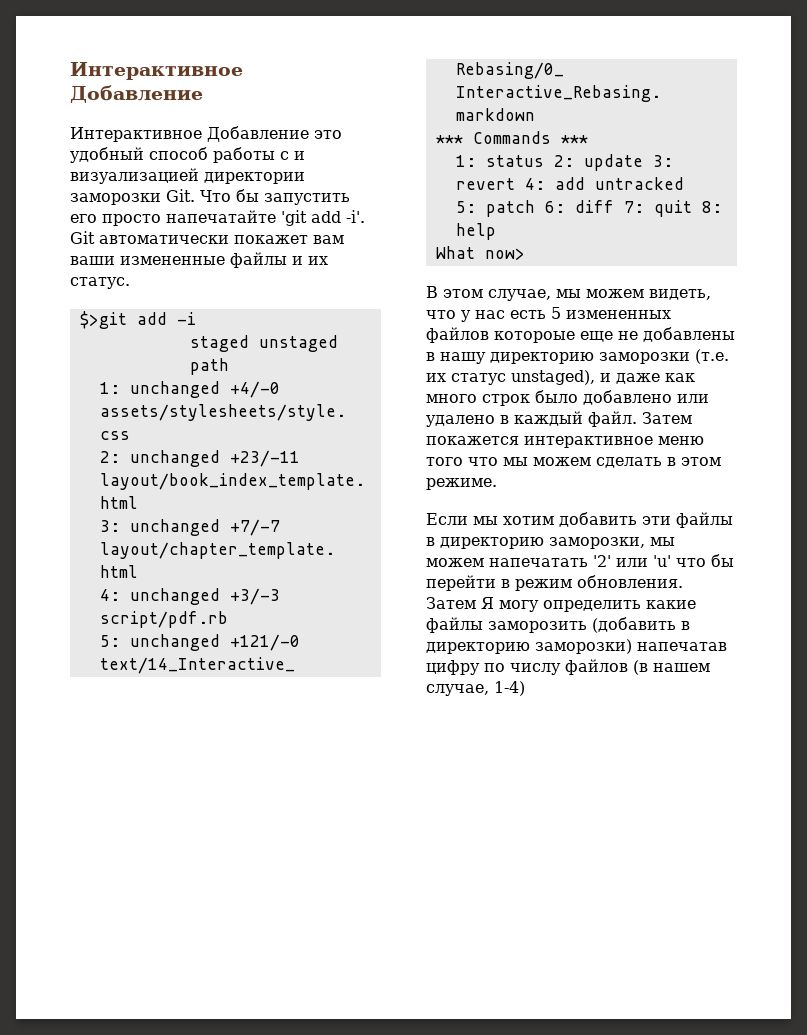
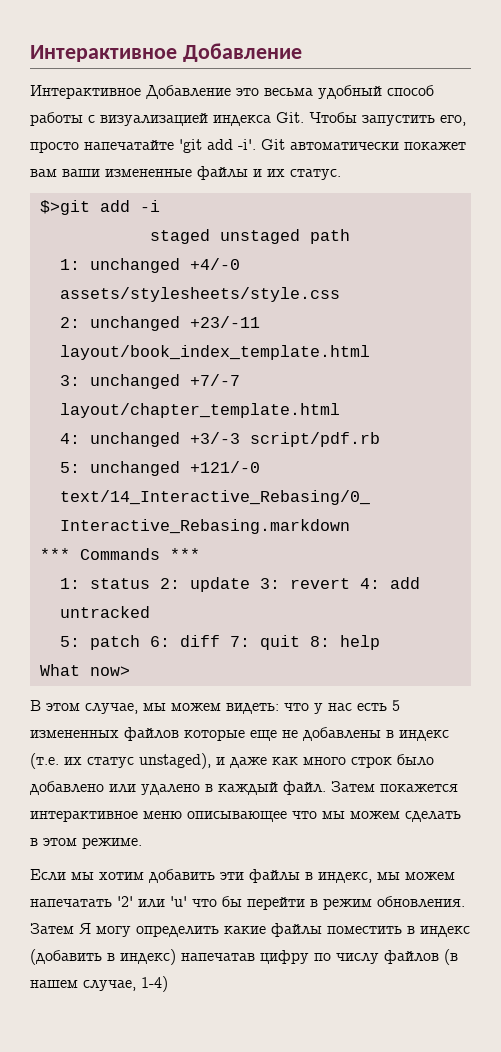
- Интерактивное Добавление это удобный способ работы с и визуализацией директории заморозки Git. Что бы запустить его просто напечатайте 'git add -i'.
+ Интерактивное Добавление это весьма удобный способ работы с визуализацией индекса Git. Чтобы запустить его, просто напечатайте 'git add -i'.
- В этом случае, мы можем видеть, что у нас есть 5 измененных файлов котороые еще не добавлены в нашу директорию заморозки (т.е. их статус unstaged), и даже как много строк было добавлено или удалено в каждый файл.
+ В этом случае, мы можем видеть: что у нас есть 5 измененных файлов которые еще не добавлены в индекс (т.е. их статус unstaged), и даже как много строк было добавлено или удалено в каждый файл.
- Затем покажется интерактивное меню того что мы можем сделать в этом режиме.
+ Затем покажется интерактивное меню описывающее что мы можем сделать в этом режиме.
- Если мы хотим добавить эти файлы в директорию заморозки, мы можем напечатать '2' или 'u' что бы перейти в режим обновления.
+ Если мы хотим добавить эти файлы в индекс, мы можем напечатать '2' или 'u' что бы перейти в режим обновления.
- Затем Я могу определить какие файлы заморозить (добавить в директорию заморозки) напечатав цифру по числу файлов (в нашем случае, 1-4)
+ Затем Я могу определить какие файлы поместить в индекс (добавить в индекс) напечатав цифру по числу файлов (в нашем случае, 1-4)

